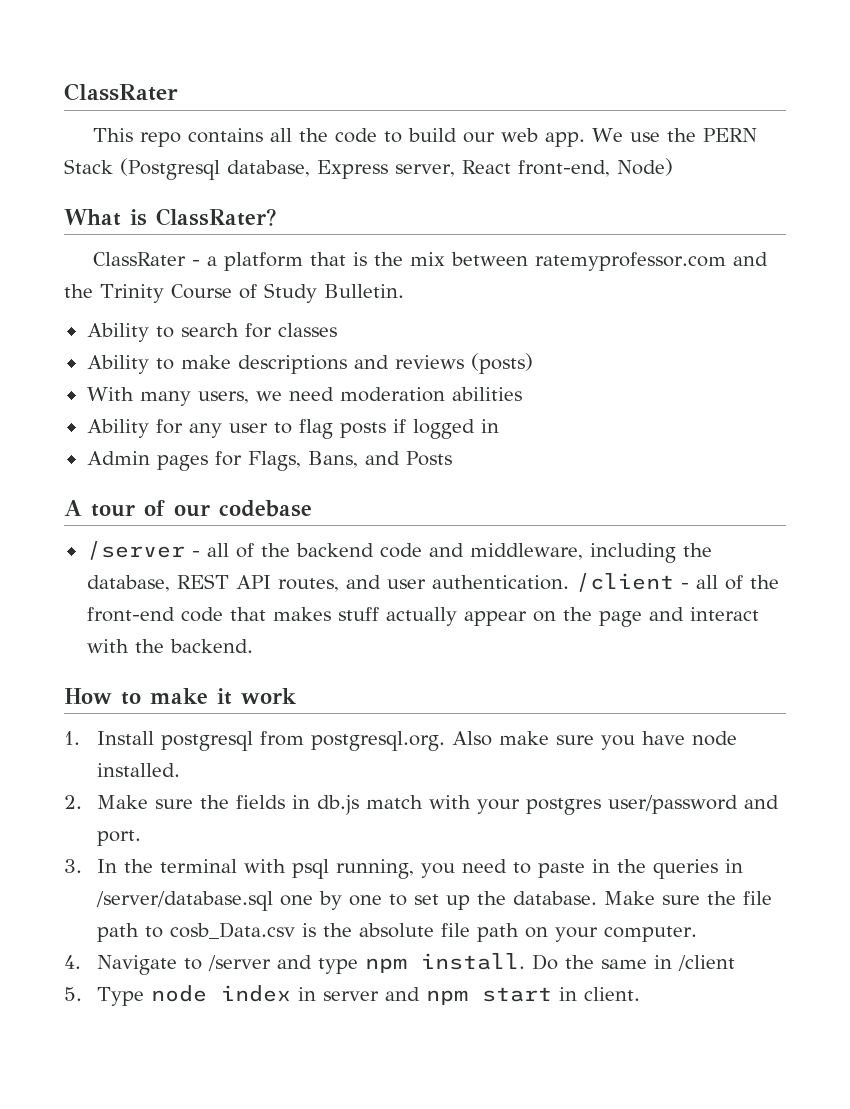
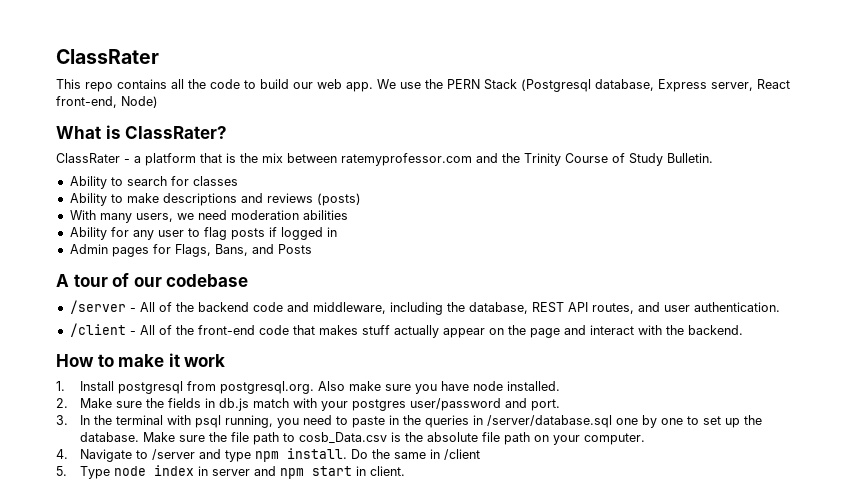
- /server - all of the backend code and middleware, including the database, REST API routes, and user authentication. /client - all of the front-end code that makes stuff actually appear on the page and interact with the backend.
+ /server - All of the backend code and middleware, including the database, REST API routes, and user authentication.
+ /client - All of the front-end code that makes stuff actually appear on the page and interact with the backend.

